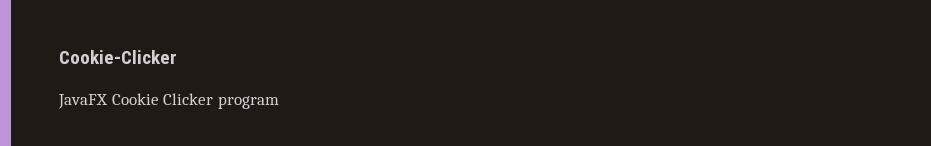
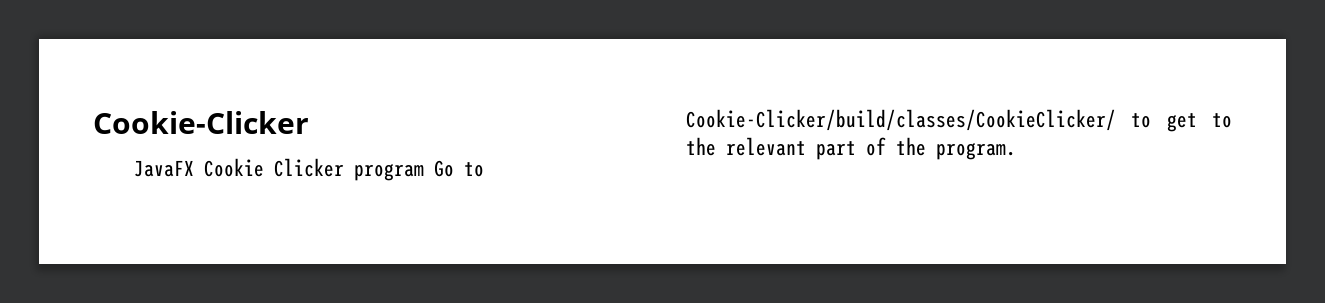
- JavaFX Cookie Clicker program
+ JavaFX Cookie Clicker program Go to Cookie-Clicker/build/classes/CookieClicker/ to get to the relevant part of the program.

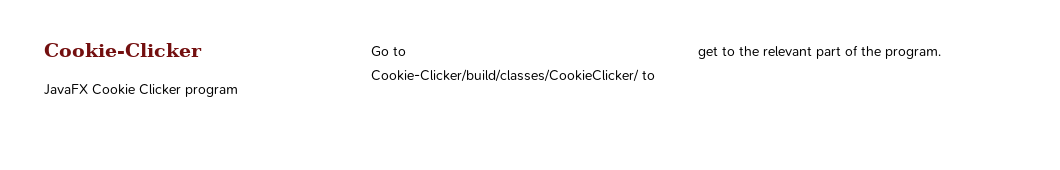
- JavaFX Cookie Clicker program Go to Cookie-Clicker/build/classes/CookieClicker/ to get to the relevant part of the program.
+ JavaFX Cookie Clicker program
+ Go to Cookie-Clicker/build/classes/CookieClicker/ to get to the relevant part of the program.

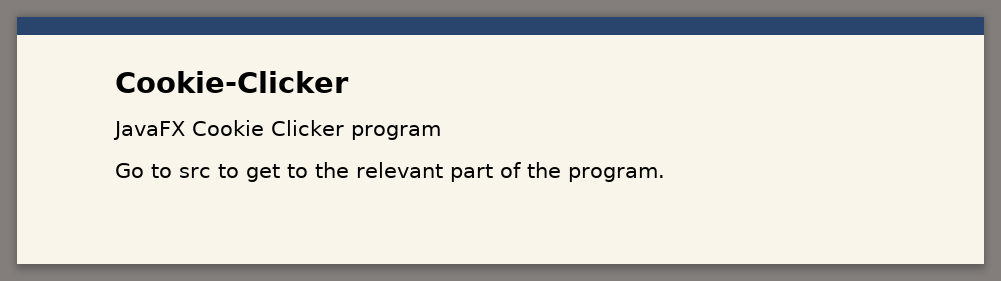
- Go to Cookie-Clicker/build/classes/CookieClicker/ to get to the relevant part of the program.
+ Go to src to get to the relevant part of the program.

